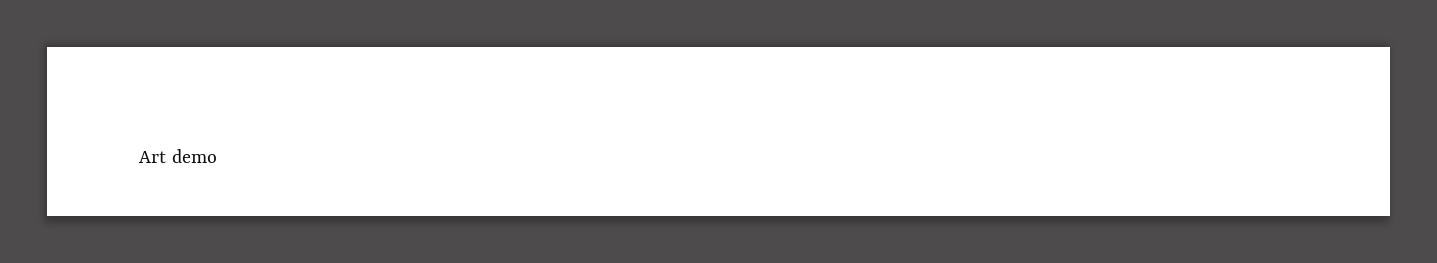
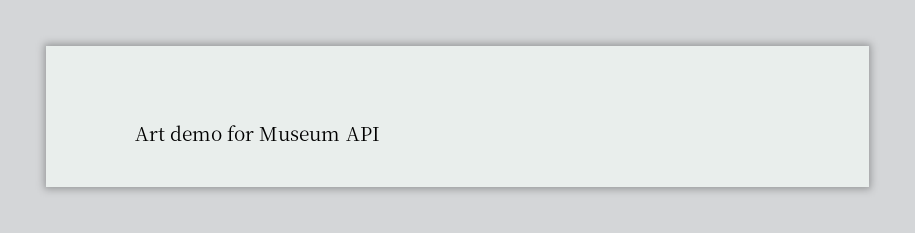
- Art demo
+ Art demo for Museum API

